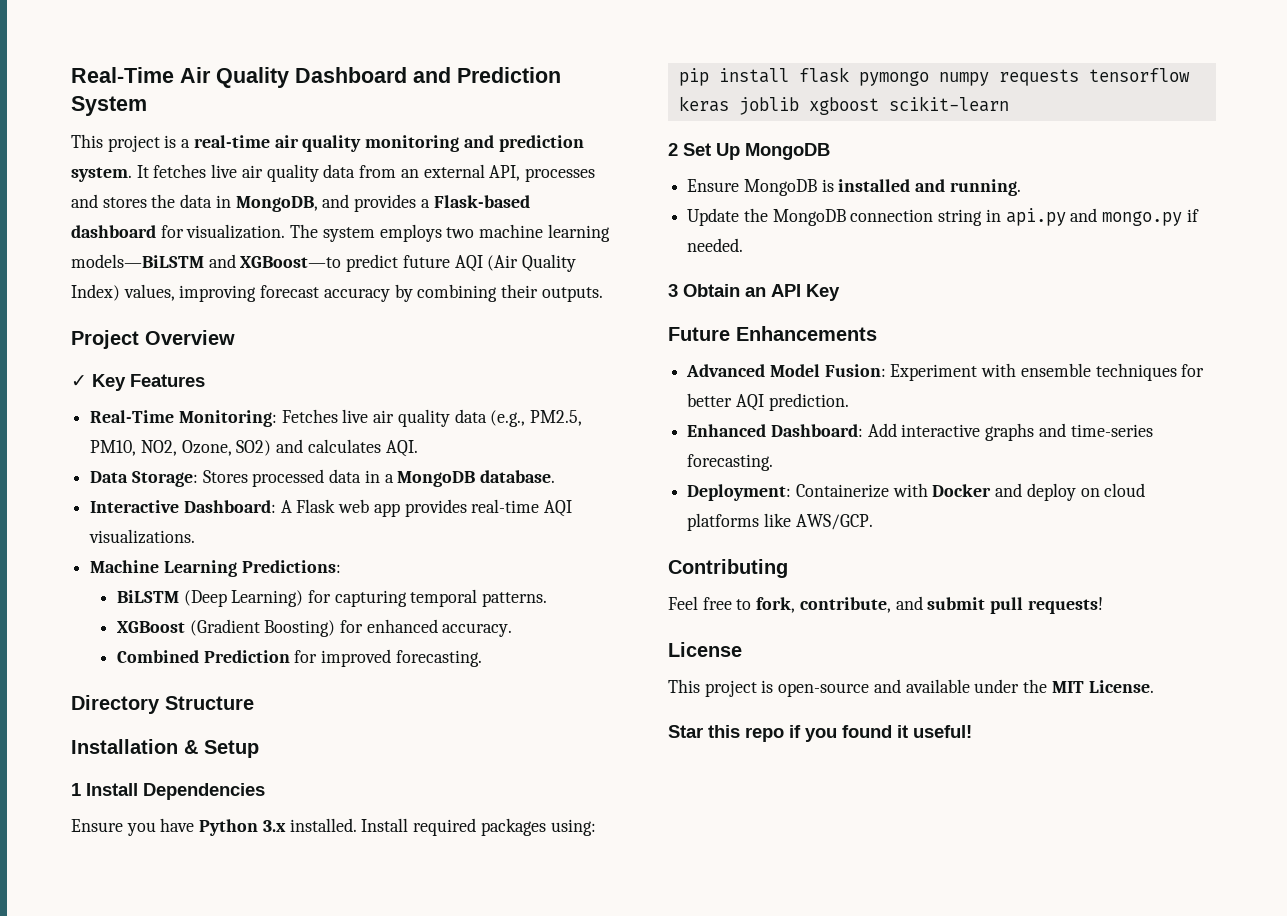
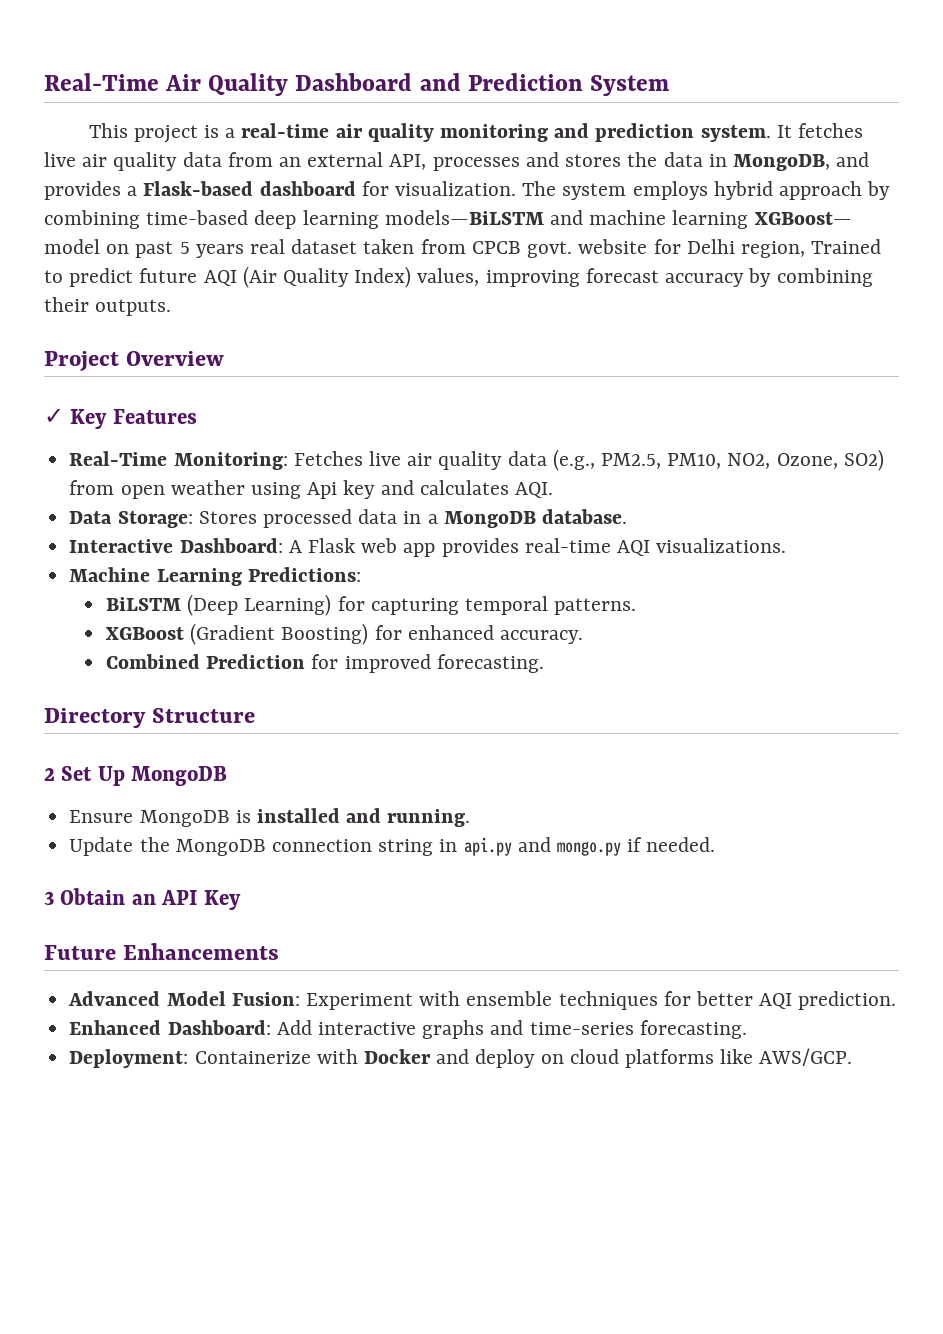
- The system employs two machine learning models—BiLSTM and XGBoost—to predict future AQI (Air Quality Index) values, improving forecast accuracy by combining their outputs.
+ The system employs hybrid approach by combining time-based deep learning models—BiLSTM and machine learning XGBoost— model on past 5 years real dataset taken from CPCB govt. website for Delhi region, Trained to predict future AQI (Air Quality Index) values, improving forecast accuracy by combining their outputs.
- Real-Time Monitoring: Fetches live air quality data (e.g., PM2.5, PM10, NO2, Ozone, SO2) and calculates AQI.
+ Real-Time Monitoring: Fetches live air quality data (e.g., PM2.5, PM10, NO2, Ozone, SO2) from open weather using Api key and calculates AQI.
- Installation & Setup
- 1 Install Dependencies
- Ensure you have Python 3.x installed. Install required packages using:
- pip install flask pymongo numpy requests tensorflow keras joblib xgboost scikit-learn
- Contributing
- Feel free to fork, contribute, and submit pull requests!
- License
- This project is open-source and available under the MIT License.
- Star this repo if you found it useful!

